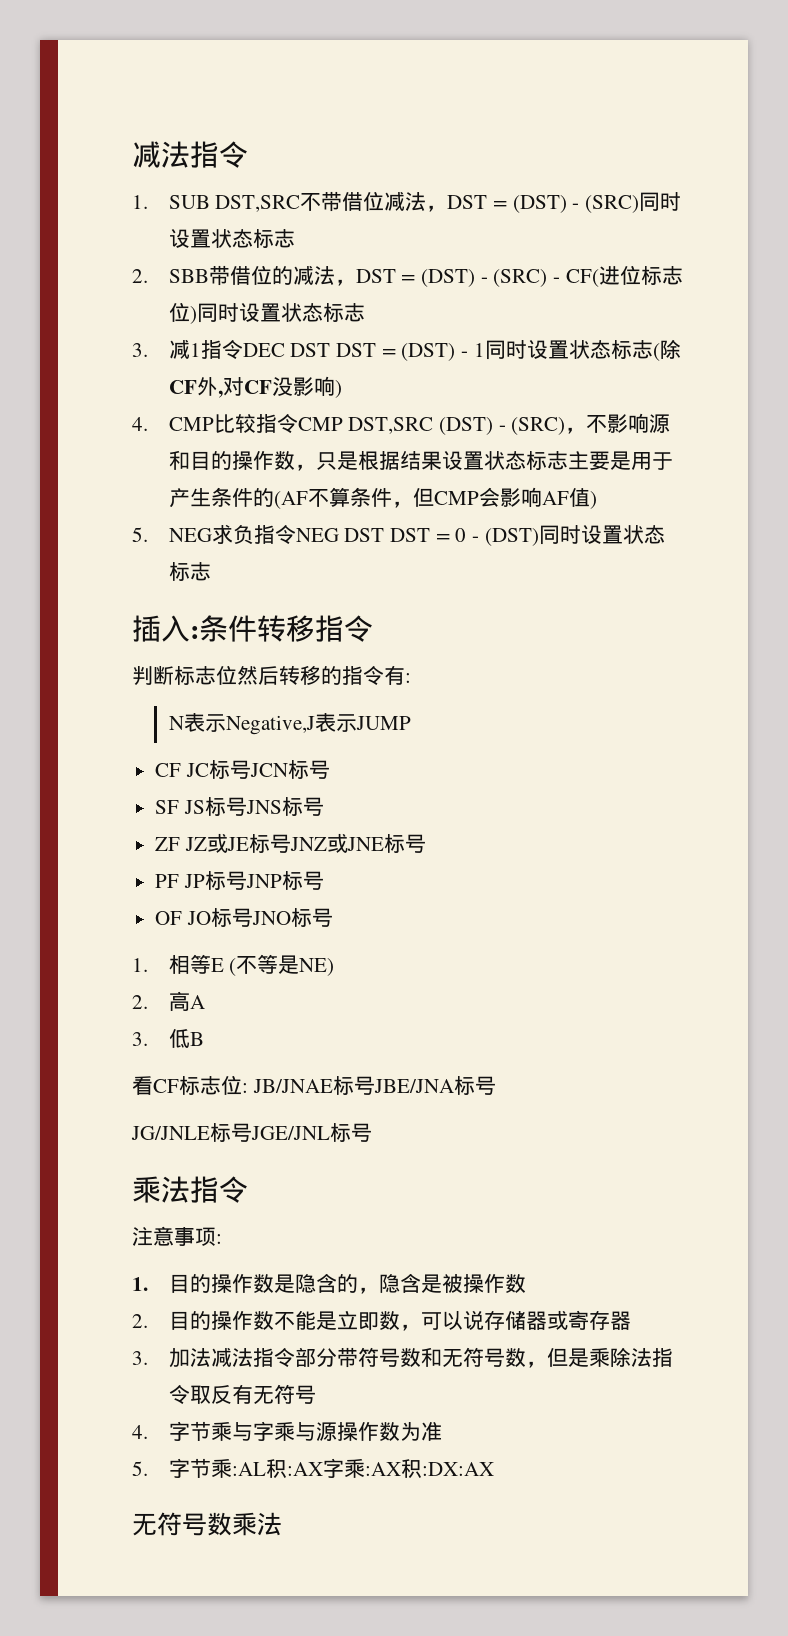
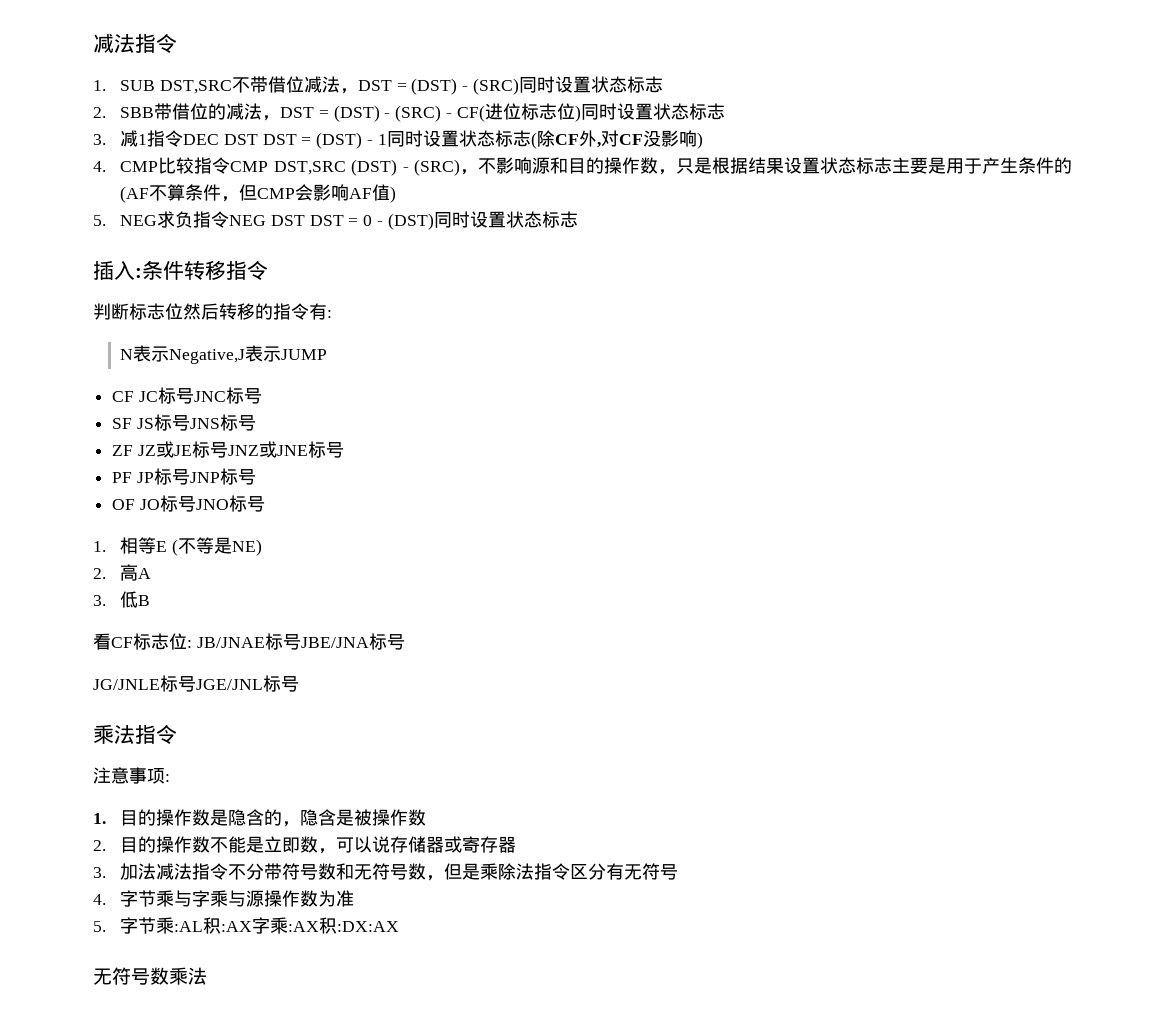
- CF JC标号JCN标号
+ CF JC标号JNC标号
- 3.加法减法指令部分带符号数和无符号数，但是乘除法指令取反有无符号
+ 3.加法减法指令不分带符号数和无符号数，但是乘除法指令区分有无符号

